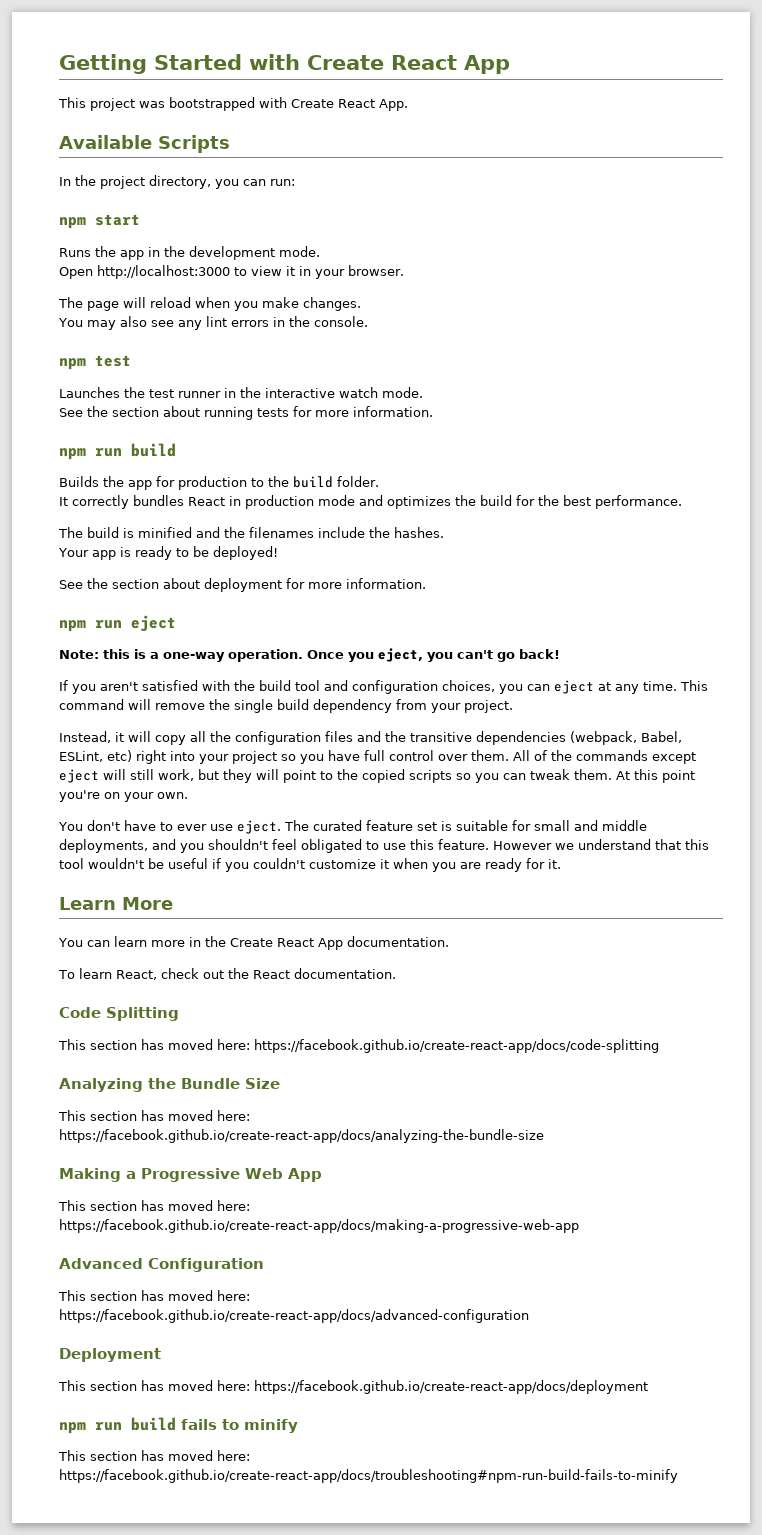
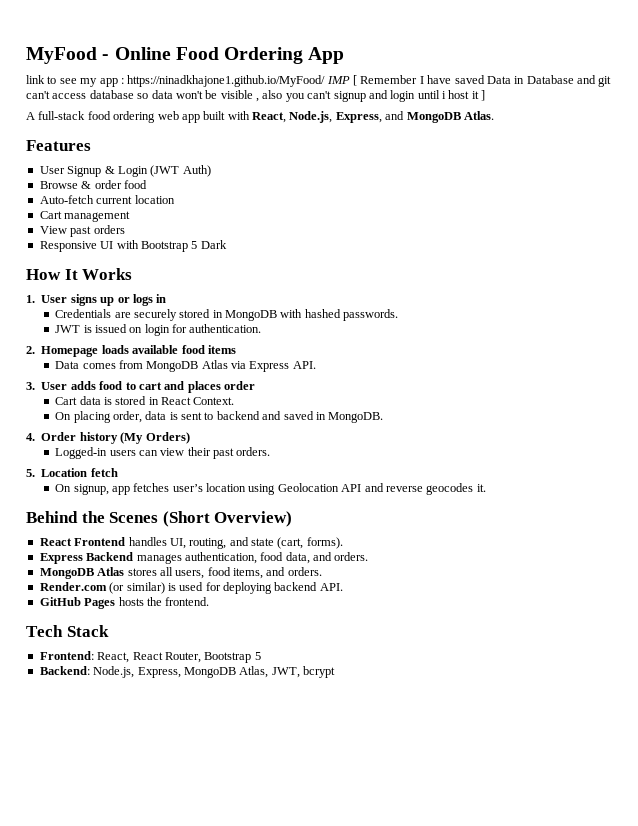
- Getting Started with Create React App
- This project was bootstrapped with Create React App.
- Available Scripts
- In the project directory, you can run:
- npm start
- Runs the app in the development mode.
- Open http://localhost:3000 to view it in your browser.
- The page will reload when you make changes.
- You may also see any lint errors in the console.
- npm test
- Launches the test runner in the interactive watch mode.
- See the section about running tests for more information.
- npm run build
- Builds the app for production to the build folder.
- It correctly bundles React in production mode and optimizes the build for the best performance.
- The build is minified and the filenames include the hashes.
- Your app is ready to be deployed!
- See the section about deployment for more information.
- npm run eject
- Note: this is a one-way operation. Once you eject, you can't go back!
- If you aren't satisfied with the build tool and configuration choices, you can eject at any time. This command will remove the single build dependency from your project.
- Instead, it will copy all the configuration files and the transitive dependencies (webpack, Babel, ESLint, etc) right into your project so you have full control over them. All of the commands except eject will still work, but they will point to the copied scripts so you can tweak them. At this point you're on your own.
- You don't have to ever use eject. The curated feature set is suitable for small and middle deployments, and you shouldn't feel obligated to use this feature. However we understand that this tool wouldn't be useful if you couldn't customize it when you are ready for it.
- Learn More
- You can learn more in the Create React App documentation.
- To learn React, check out the React documentation.
- Code Splitting
- This section has moved here: https://facebook.github.io/create-react-app/docs/code-splitting
- Analyzing the Bundle Size
- This section has moved here: https://facebook.github.io/create-react-app/docs/analyzing-the-bundle-size
- Making a Progressive Web App
- This section has moved here: https://facebook.github.io/create-react-app/docs/making-a-progressive-web-app
- Advanced Configuration
- This section has moved here: https://facebook.github.io/create-react-app/docs/advanced-configuration
- Deployment
- This section has moved here: https://facebook.github.io/create-react-app/docs/deployment
- npm run build fails to minify
- This section has moved here: https://facebook.github.io/create-react-app/docs/troubleshooting#npm-run-build-fails-to-minify
+ MyFood - Online Food Ordering App
+ link to see my app : https://ninadkhajone1.github.io/MyFood/ IMP [ Remember I have saved Data in Database and git can't access database so data won't be visible , also you can't signup and login until i host it ]
+ A full-stack food ordering web app built with React, Node.js, Express, and MongoDB Atlas.
+ Features
+ User Signup & Login (JWT Auth)
+ Browse & order food
+ Auto-fetch current location
+ Cart management
+ View past orders
+ Responsive UI with Bootstrap 5 Dark
+ How It Works
+ 1. User signs up or logs in
+ Credentials are securely stored in MongoDB with hashed passwords.
+ JWT is issued on login for authentication.
+ 2. Homepage loads available food items
+ Data comes from MongoDB Atlas via Express API.
+ 3. User adds food to cart and places order
+ Cart data is stored in React Context.
+ On placing order, data is sent to backend and saved in MongoDB.
+ 4. Order history (My Orders)
+ Logged-in users can view their past orders.
+ 5. Location fetch
+ On signup, app fetches user’s location using Geolocation API and reverse geocodes it.
+ Behind the Scenes (Short Overview)
+ React Frontend handles UI, routing, and state (cart, forms).
+ Express Backend manages authentication, food data, and orders.
+ MongoDB Atlas stores all users, food items, and orders.
+ Render.com (or similar) is used for deploying backend API.
+ GitHub Pages hosts the frontend.
+ Tech Stack
+ Frontend: React, React Router, Bootstrap 5
+ Backend: Node.js, Express, MongoDB Atlas, JWT, bcrypt

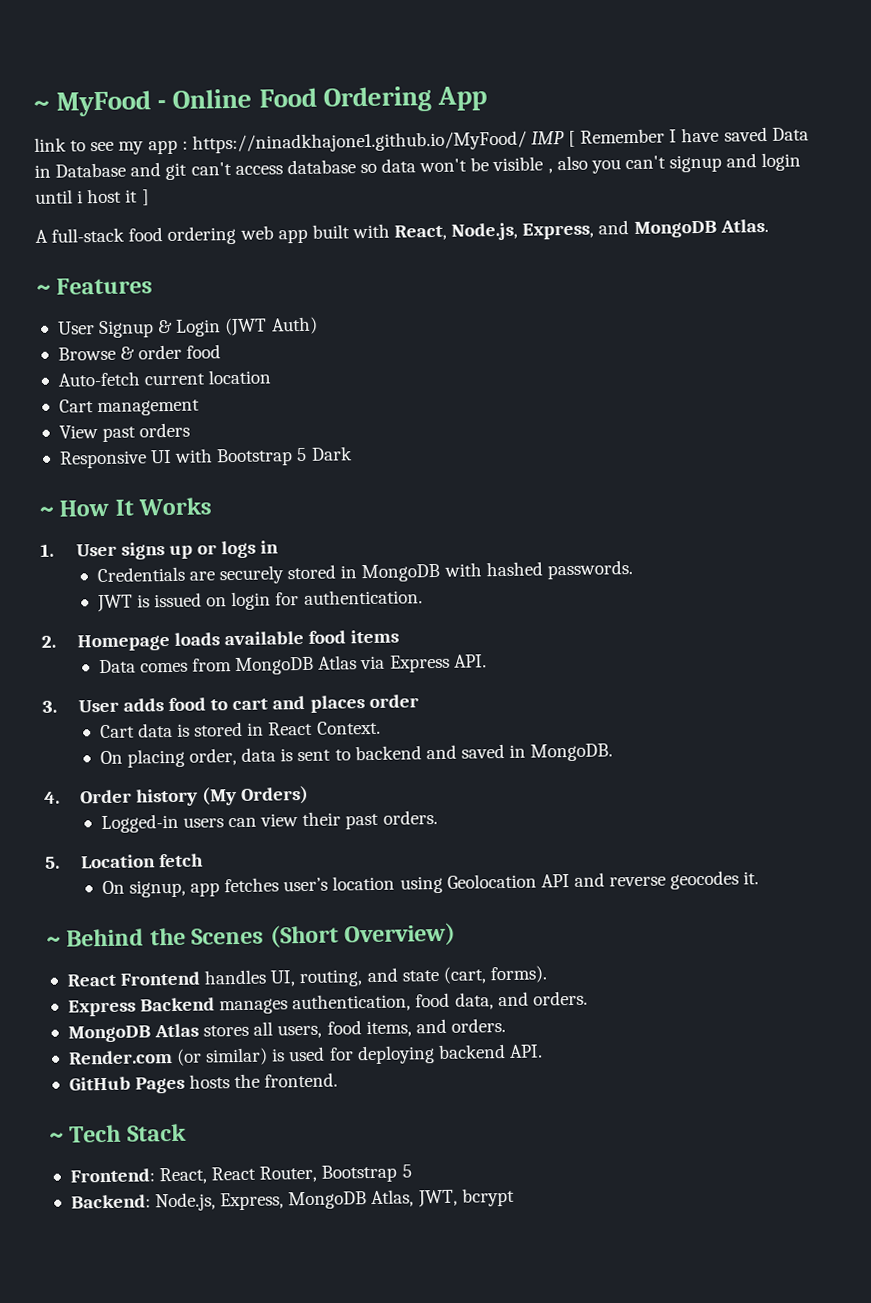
- MyFood - Online Food Ordering App
+ ~ MyFood - Online Food Ordering App
- Features
+ ~ Features
- How It Works
+ ~ How It Works
- Behind the Scenes (Short Overview)
+ ~ Behind the Scenes (Short Overview)
- Tech Stack
+ ~ Tech Stack

